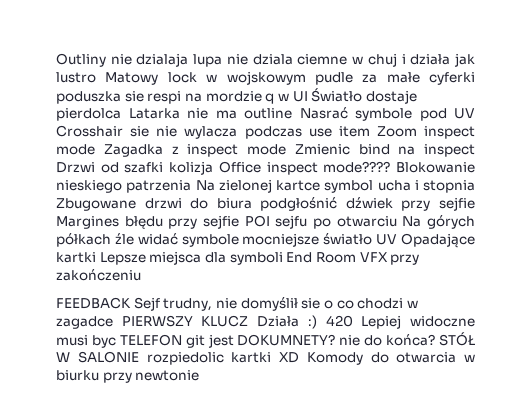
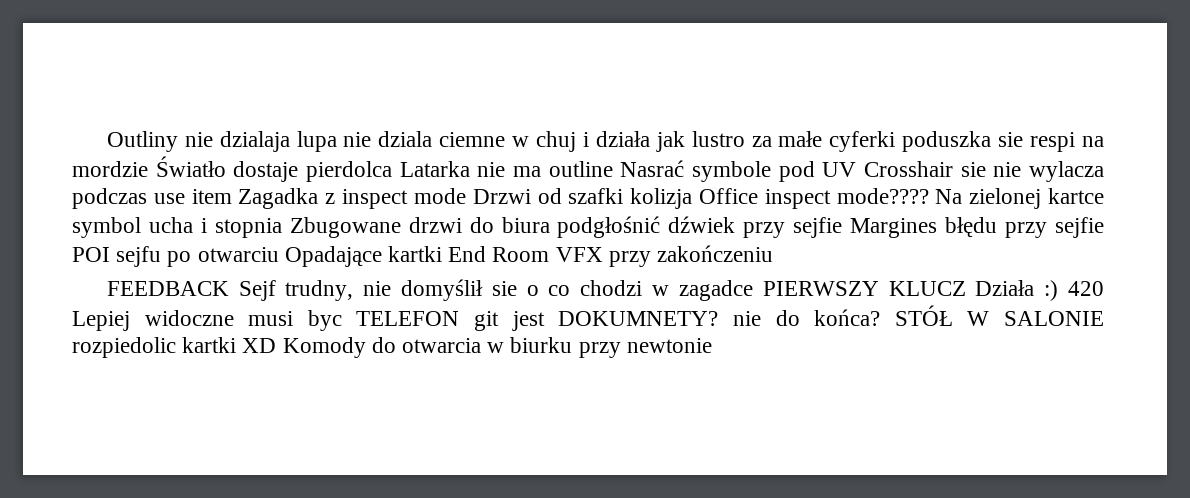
- Outliny nie dzialaja lupa nie dziala ciemne w chuj i działa jak lustro Matowy lock w wojskowym pudle za małe cyferki poduszka sie respi na mordzie q w UI Światło dostaje pierdolca Latarka nie ma outline Nasrać symbole pod UV Crosshair sie nie wylacza podczas use item Zoom inspect mode Zagadka z inspect mode Zmienic bind na inspect Drzwi od szafki kolizja Office inspect mode????
+ Outliny nie dzialaja lupa nie dziala ciemne w chuj i działa jak lustro za małe cyferki poduszka sie respi na mordzie Światło dostaje pierdolca Latarka nie ma outline Nasrać symbole pod UV Crosshair sie nie wylacza podczas use item Zagadka z inspect mode Drzwi od szafki kolizja Office inspect mode????
- Blokowanie nieskiego patrzenia Na zielonej kartce symbol ucha i stopnia Zbugowane drzwi do biura podgłośnić dźwiek przy sejfie Margines błędu przy sejfie POI sejfu po otwarciu Na górych półkach źle widać symbole mocniejsze światło UV Opadające kartki Lepsze miejsca dla symboli End Room VFX przy zakończeniu
+ Na zielonej kartce symbol ucha i stopnia Zbugowane drzwi do biura podgłośnić dźwiek przy sejfie Margines błędu przy sejfie POI sejfu po otwarciu Opadające kartki End Room VFX przy zakończeniu

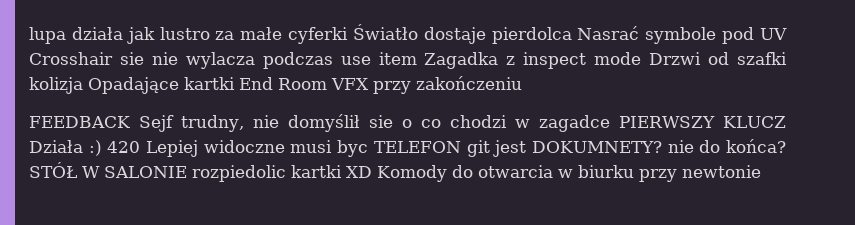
- Outliny nie dzialaja lupa nie dziala ciemne w chuj i działa jak lustro za małe cyferki poduszka sie respi na mordzie Światło dostaje pierdolca Latarka nie ma outline Nasrać symbole pod UV Crosshair sie nie wylacza podczas use item Zagadka z inspect mode Drzwi od szafki kolizja Office inspect mode???? Na zielonej kartce symbol ucha i stopnia Zbugowane drzwi do biura podgłośnić dźwiek przy sejfie Margines błędu przy sejfie POI sejfu po otwarciu Opadające kartki End Room VFX przy zakończeniu
+ lupa działa jak lustro za małe cyferki Światło dostaje pierdolca Nasrać symbole pod UV Crosshair sie nie wylacza podczas use item Zagadka z inspect mode Drzwi od szafki kolizja Opadające kartki End Room VFX przy zakończeniu

